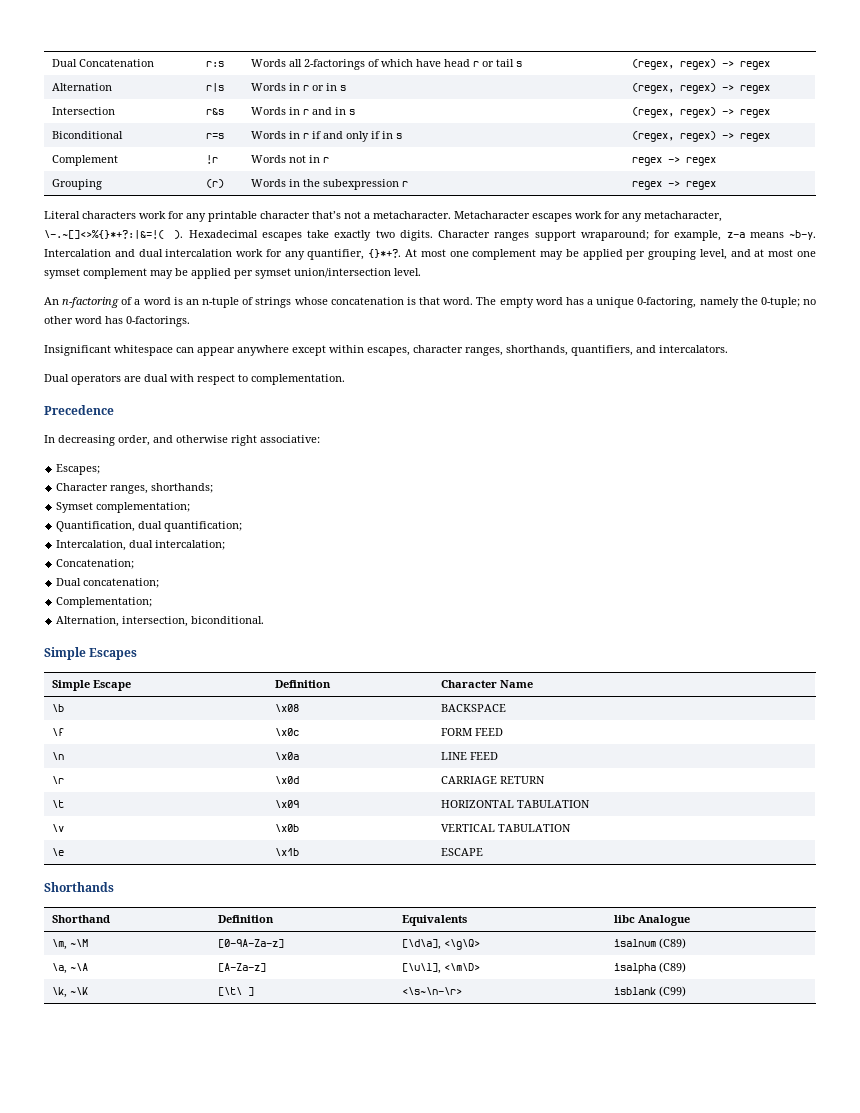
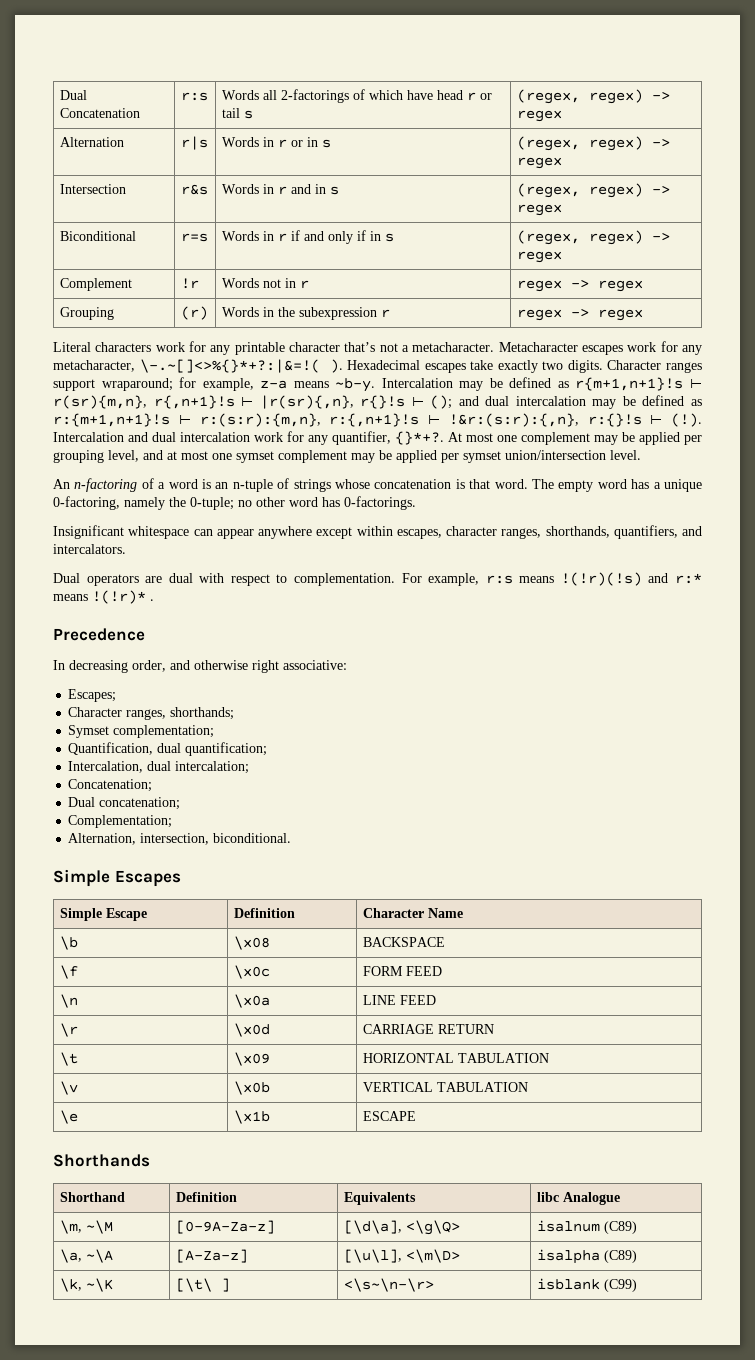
- Intercalation and dual intercalation work for any quantifier, {}*+?.
+ Intercalation may be defined as r{m+1,n+1}!s ⊢ r(sr){m,n}, r{,n+1}!s ⊢ |r(sr){,n}, r{}!s ⊢ (); and dual intercalation may be defined as r:{m+1,n+1}!s ⊢ r:(s:r):{m,n}, r:{,n+1}!s ⊢ !&r:(s:r):{,n}, r:{}!s ⊢ (!). Intercalation and dual intercalation work for any quantifier, {}*+?.
+ For example, r:s means !(!r)(!s) and r:* means !(!r)* .

